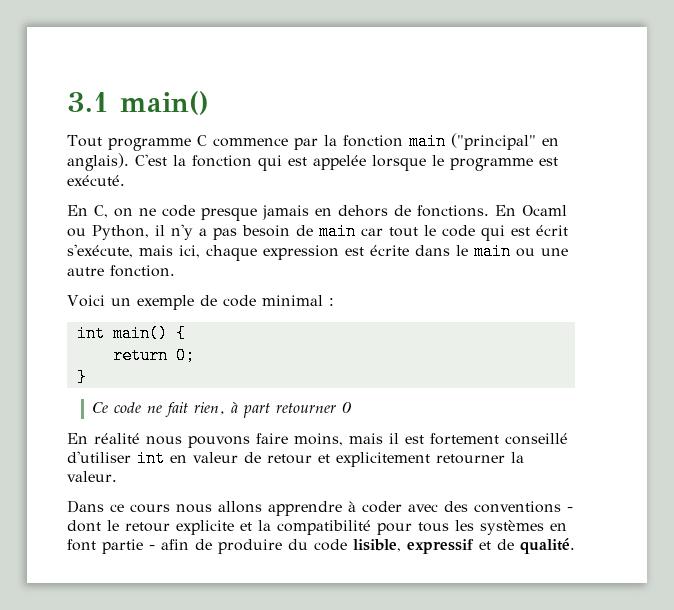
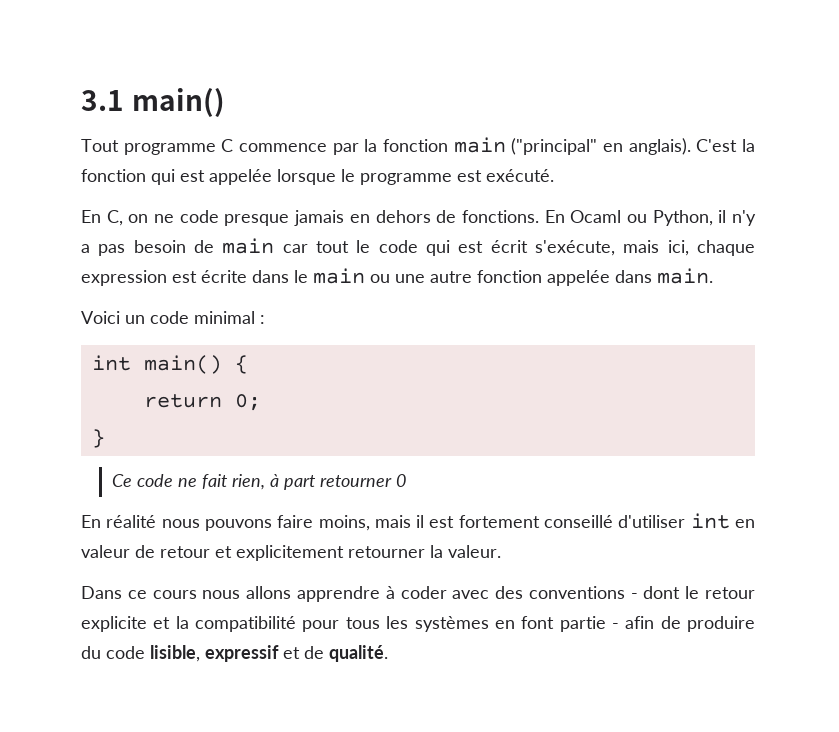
- En Ocaml ou Python, il n'y a pas besoin de main car tout le code qui est écrit s'exécute, mais ici, chaque expression est écrite dans le main ou une autre fonction.
+ En Ocaml ou Python, il n'y a pas besoin de main car tout le code qui est écrit s'exécute, mais ici, chaque expression est écrite dans le main ou une autre fonction appelée dans main.
- Voici un exemple de code minimal :
+ Voici un code minimal :

